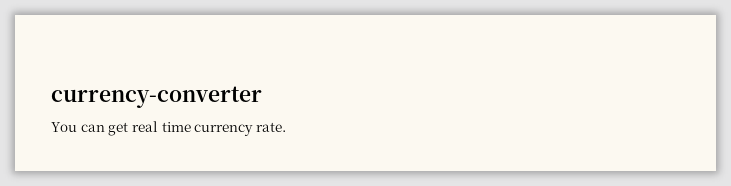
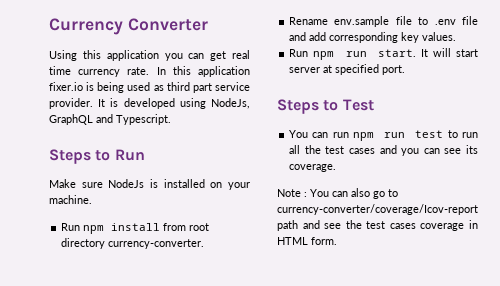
- currency-converter
- You can get real time currency rate.
+ Currency Converter
+ Using this application you can get real time currency rate.
+ In this application fixer.io is being used as third part service provider. It is developed using NodeJs, GraphQL and Typescript.
+ Steps to Run
+ Make sure NodeJs is installed on your machine.
+ Run npm install from root directory currency-converter.
+ Rename env.sample file to .env file and add corresponding key values.
+ Run npm run start. It will start server at specified port.
+ Steps to Test
+ You can run npm run test to run all the test cases and you can see its coverage.
+ Note : You can also go to currency-converter/coverage/Icov-report path and see the test cases coverage in HTML form.

